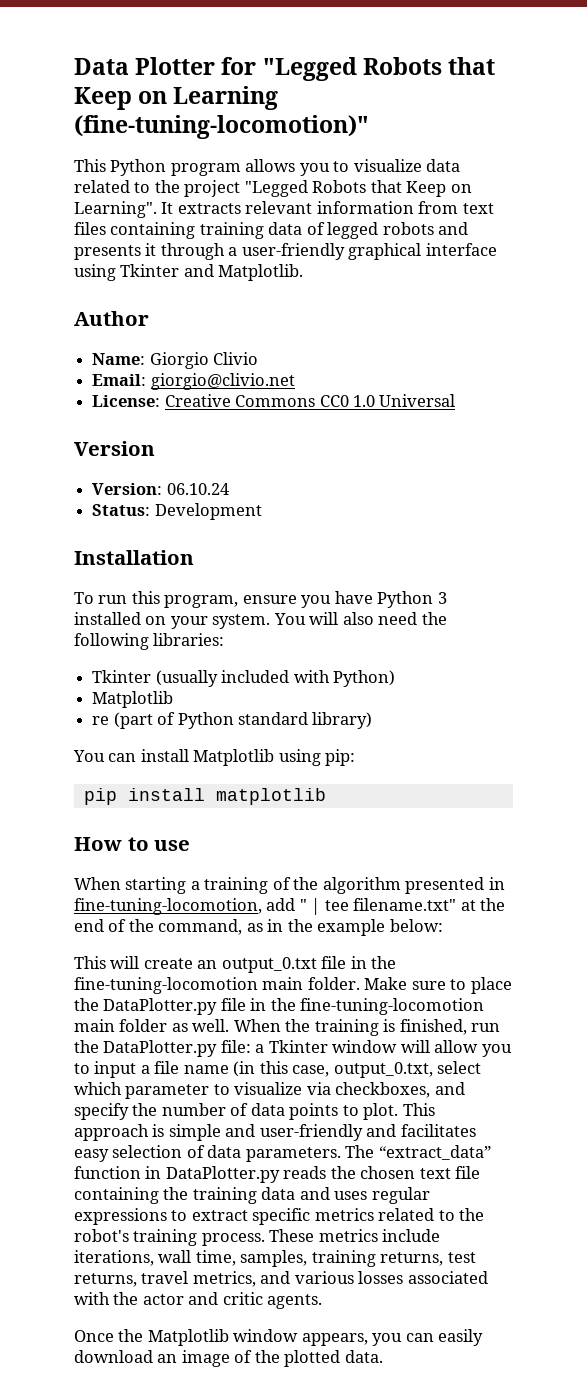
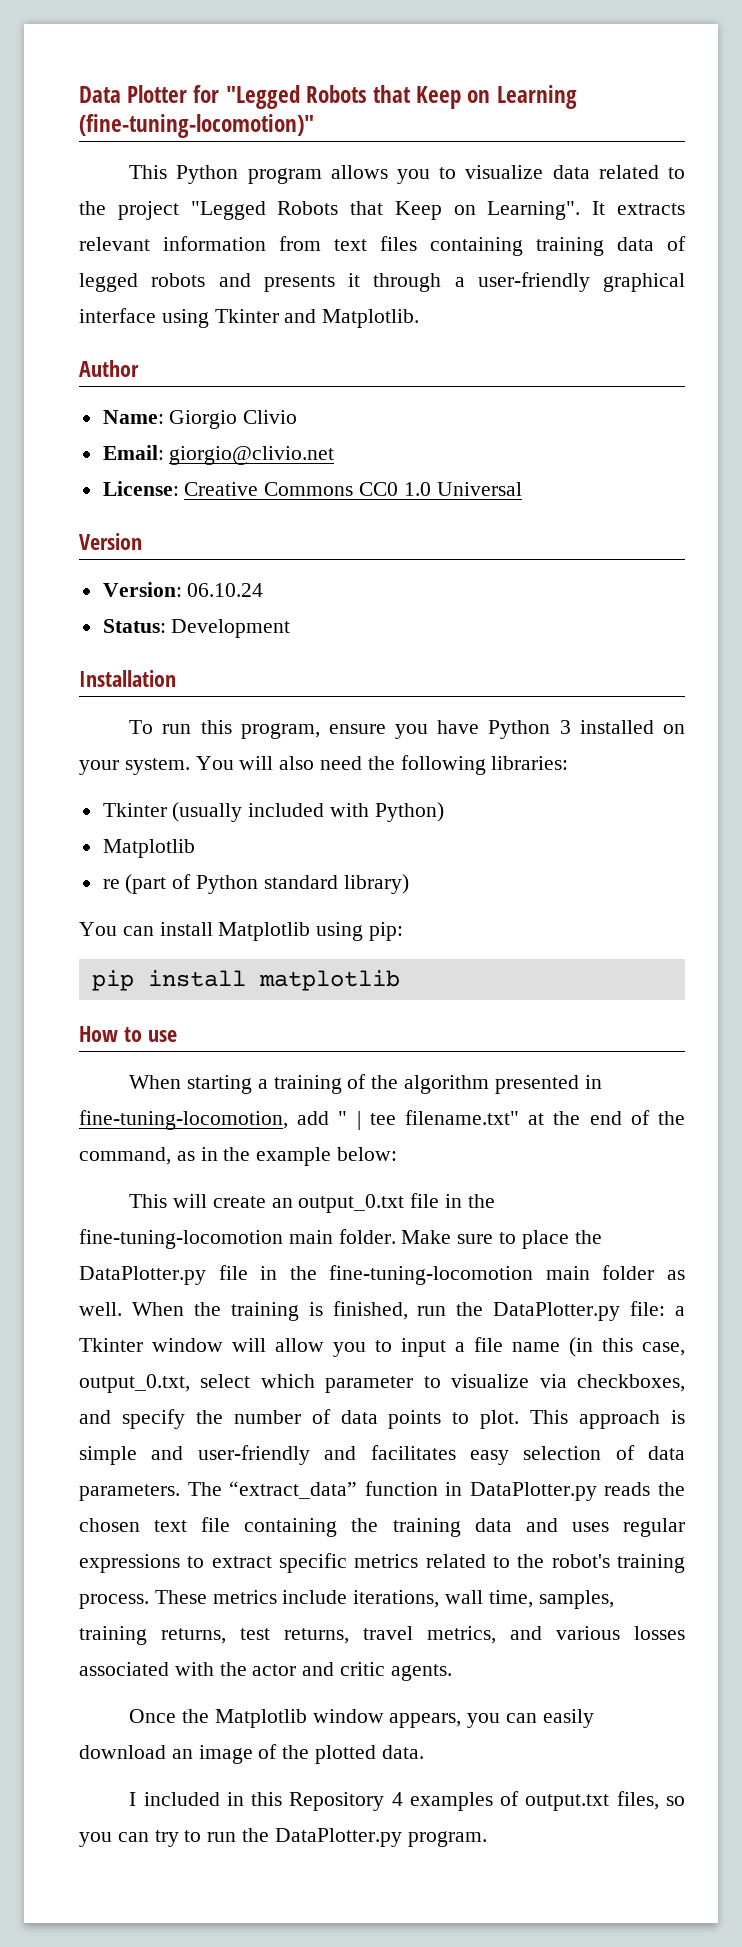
+ I included in this Repository 4 examples of output.txt files, so you can try to run the DataPlotter.py program.

